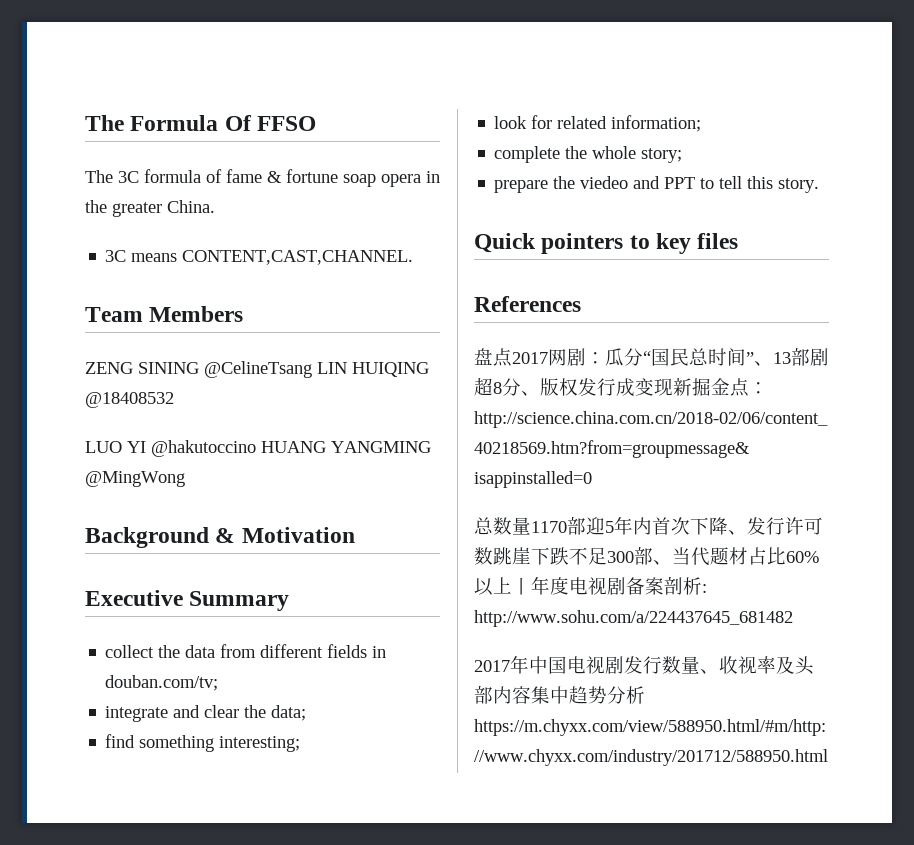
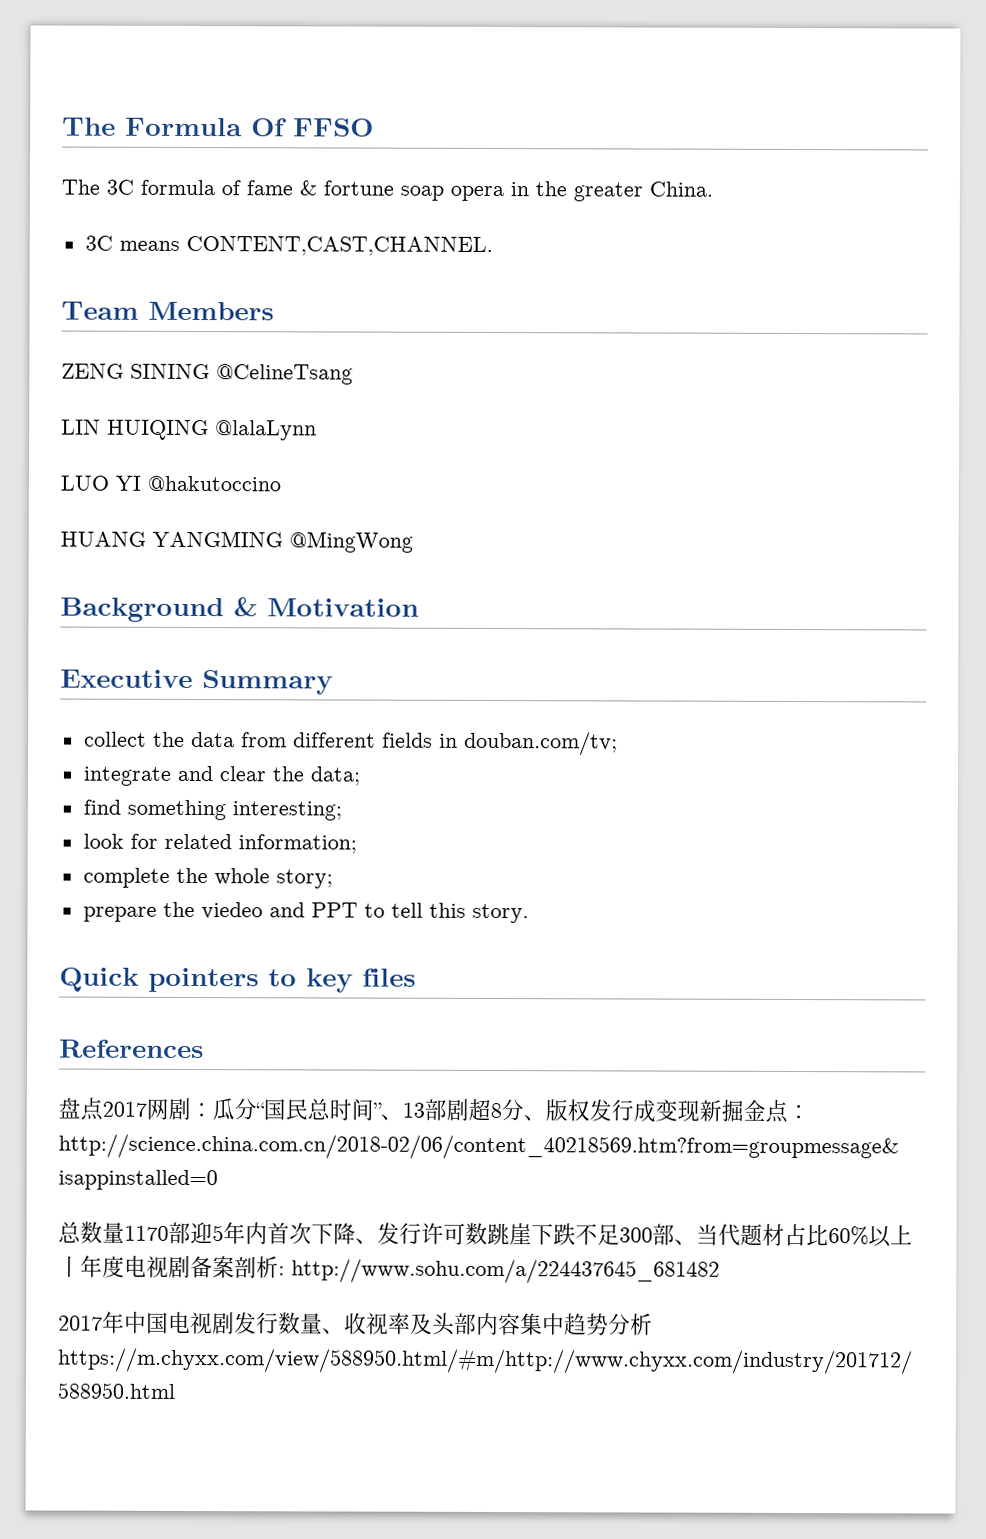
- ZENG SINING @CelineTsang LIN HUIQING @18408532
+ ZENG SINING @CelineTsang
+ LIN HUIQING @lalaLynn
- LUO YI @hakutoccino HUANG YANGMING @MingWong
+ LUO YI @hakutoccino
+ HUANG YANGMING @MingWong

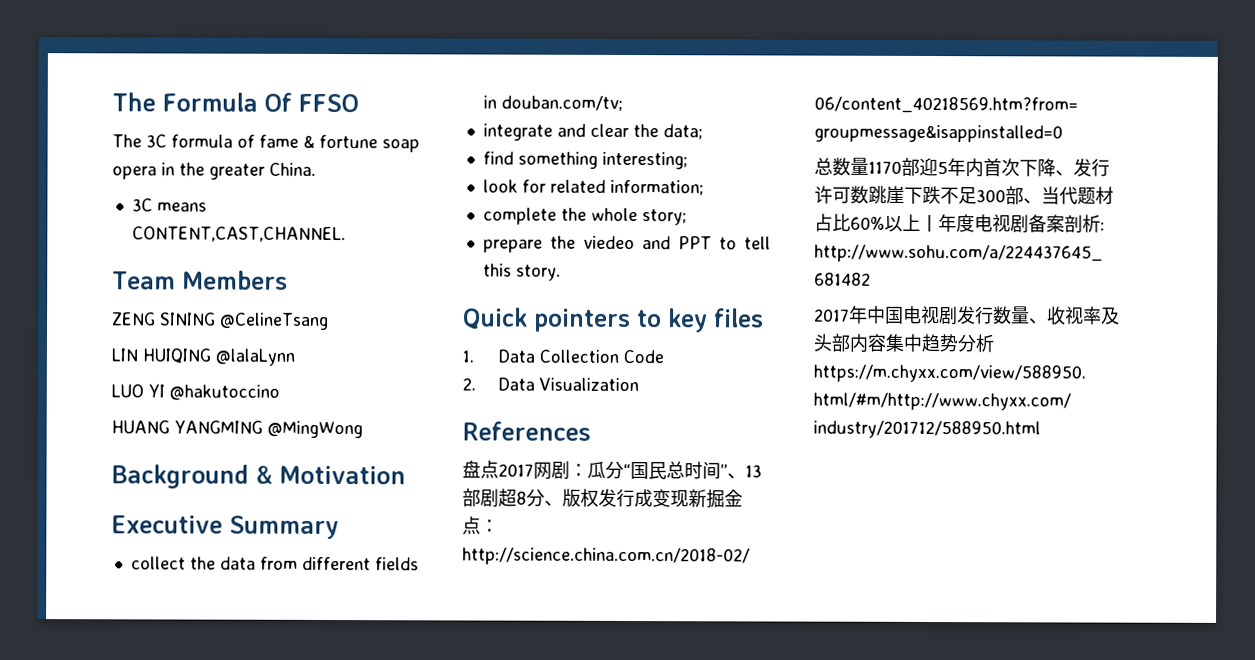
+ 1. Data Collection Code
+ 2. Data Visualization

